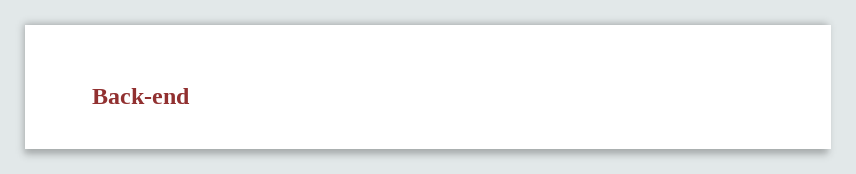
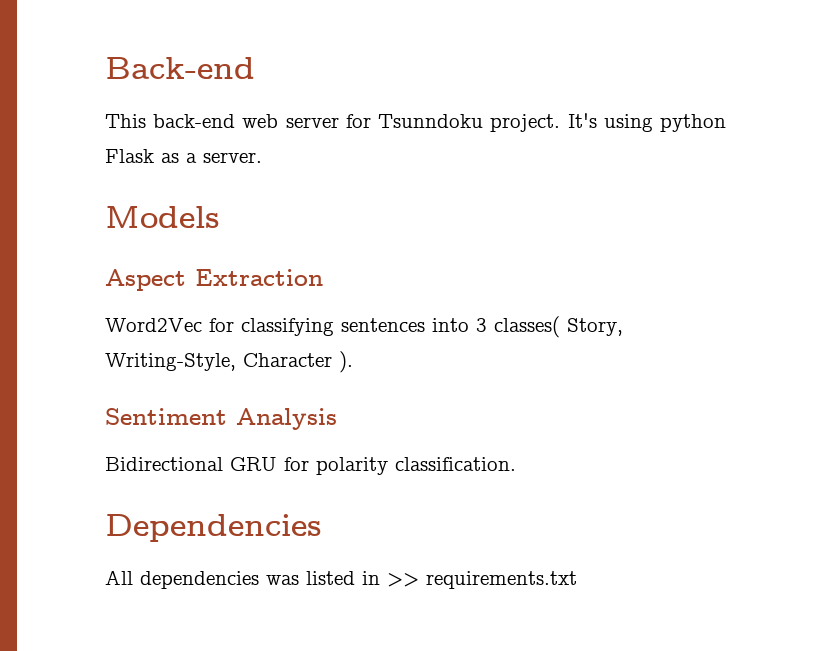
+ This back-end web server for Tsunndoku project. It's using python Flask as a server.
+ Models
+ Aspect Extraction
+ Word2Vec for classifying sentences into 3 classes( Story, Writing-Style, Character ).
+ Sentiment Analysis
+ Bidirectional GRU for polarity classification.
+ Dependencies
+ All dependencies was listed in >> requirements.txt

